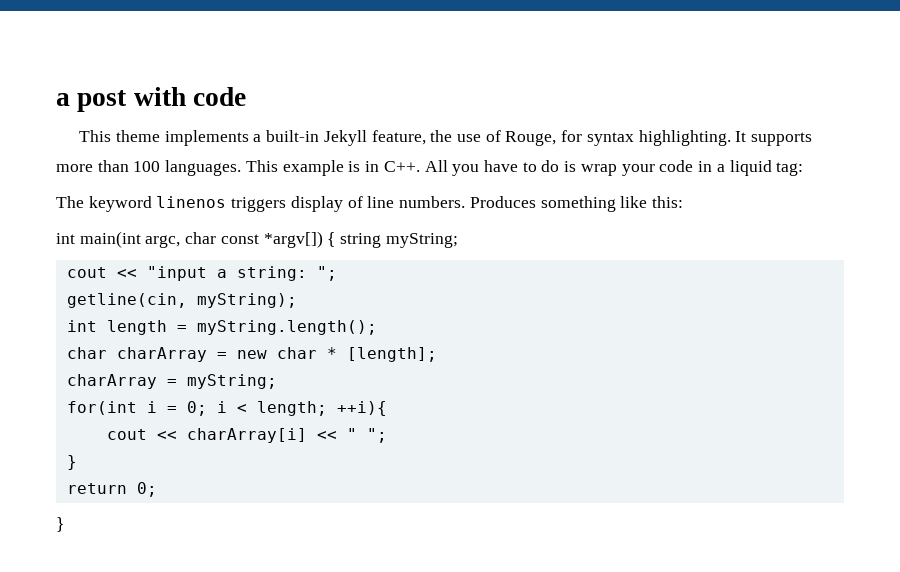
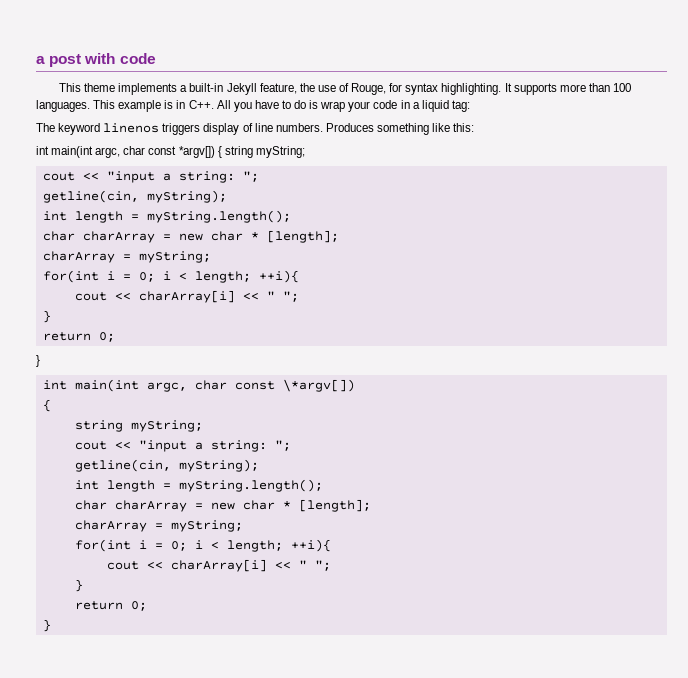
+ int main(int argc, char const \*argv[])
+ {
+ string myString;
+ cout << "input a string: ";
+ getline(cin, myString);
+ int length = myString.length();
+ char charArray = new char * [length];
+ charArray = myString;
+ for(int i = 0; i < length; ++i){
+ cout << charArray[i] << " ";
+ }
+ return 0;
+ }

